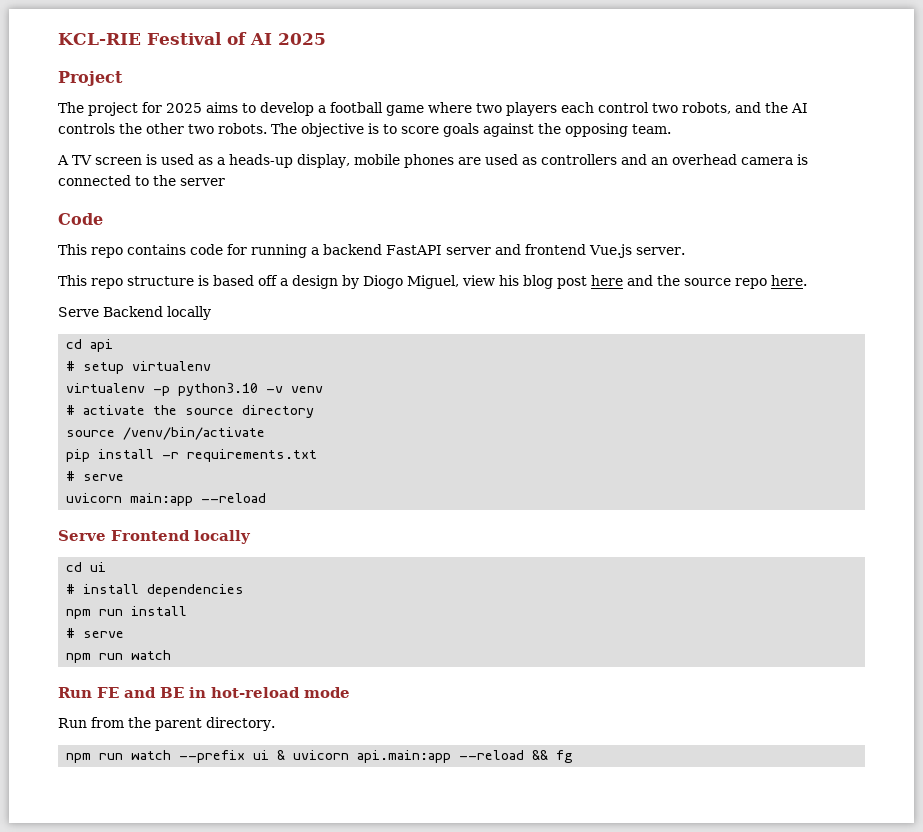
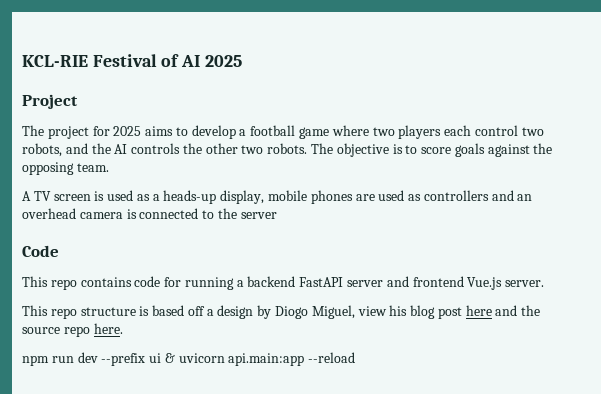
- Serve Backend locally
- cd api
- # setup virtualenv
- virtualenv -p python3.10 -v venv
- # activate the source directory
- source /venv/bin/activate
- pip install -r requirements.txt
- # serve
- uvicorn main:app --reload
- Serve Frontend locally
- cd ui
- # install dependencies
- npm run install
- # serve
- npm run watch
- Run FE and BE in hot-reload mode
- Run from the parent directory.
- npm run watch --prefix ui & uvicorn api.main:app --reload && fg
+ npm run dev --prefix ui & uvicorn api.main:app --reload

